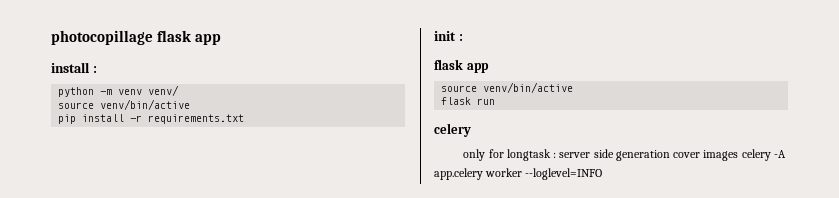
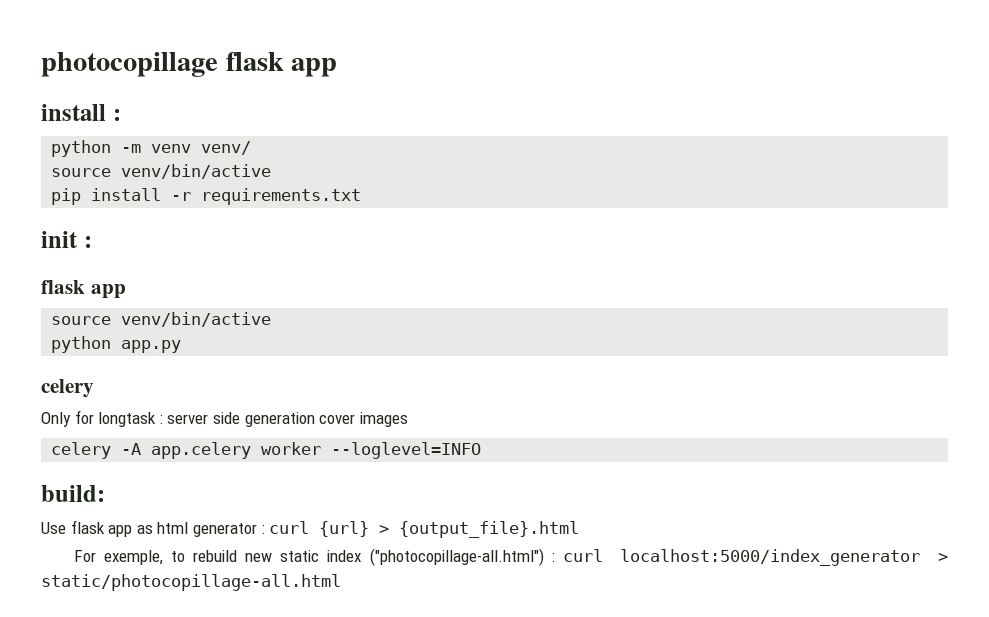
- flask run
+ python app.py
- only for longtask : server side generation cover images celery -A app.celery worker --loglevel=INFO
+ Only for longtask : server side generation cover images
+ celery -A app.celery worker --loglevel=INFO
+ build:
+ Use flask app as html generator : curl {url} > {output_file}.html
+ For exemple, to rebuild new static index ("photocopillage-all.html") : curl localhost:5000/index_generator > static/photocopillage-all.html

